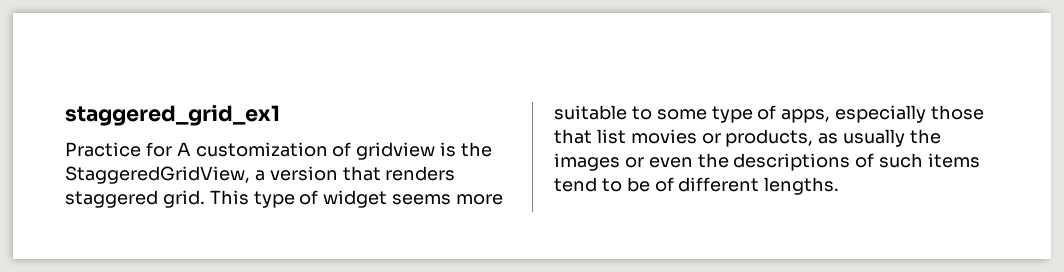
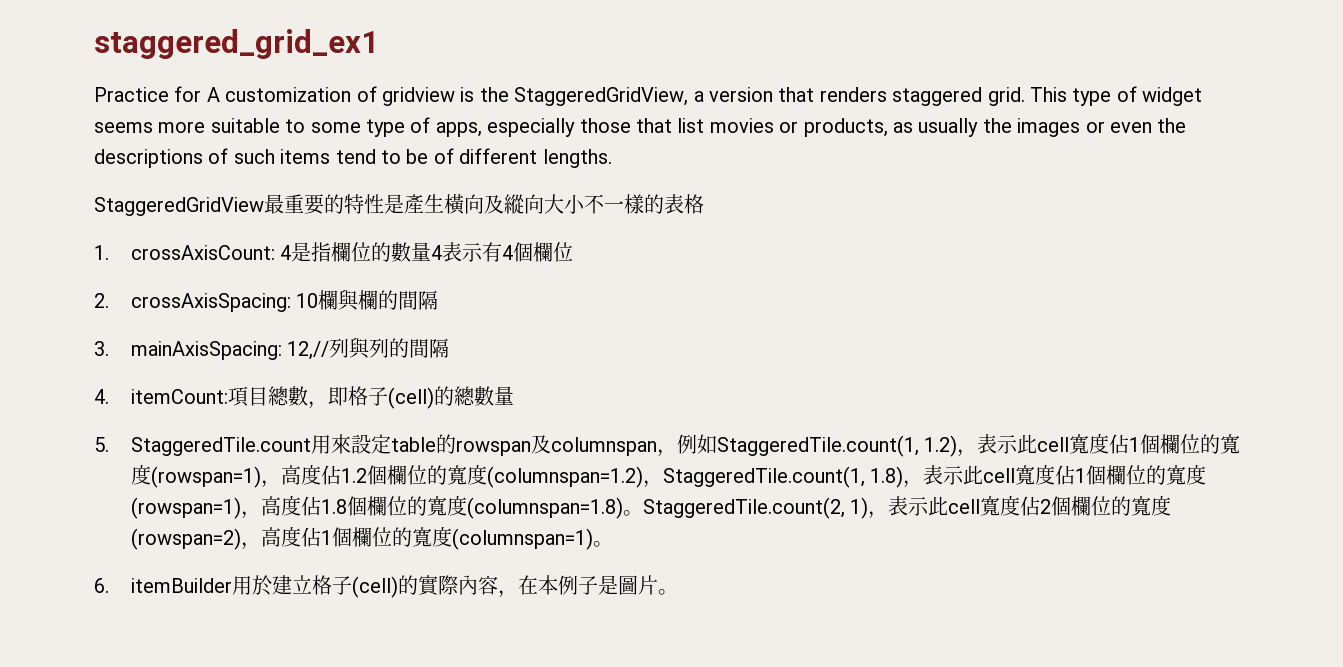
+ StaggeredGridView最重要的特性是產生橫向及縱向大小不一樣的表格
+ 1. crossAxisCount: 4是指欄位的數量4表示有4個欄位
+ 2. crossAxisSpacing: 10欄與欄的間隔
+ 3. mainAxisSpacing: 12,//列與列的間隔
+ 4. itemCount:項目總數，即格子(cell)的總數量
+ 5. StaggeredTile.count用來設定table的rowspan及columnspan，例如StaggeredTile.count(1, 1.2)，表示此cell寬度佔1個欄位的寬度(rowspan=1)，高度佔1.2個欄位的寬度(columnspan=1.2)，StaggeredTile.count(1, 1.8)，表示此cell寬度佔1個欄位的寬度(rowspan=1)，高度佔1.8個欄位的寬度(columnspan=1.8)。StaggeredTile.count(2, 1)，表示此cell寬度佔2個欄位的寬度(rowspan=2)，高度佔1個欄位的寬度(columnspan=1)。
+ 6. itemBuilder用於建立格子(cell)的實際內容，在本例子是圖片。

